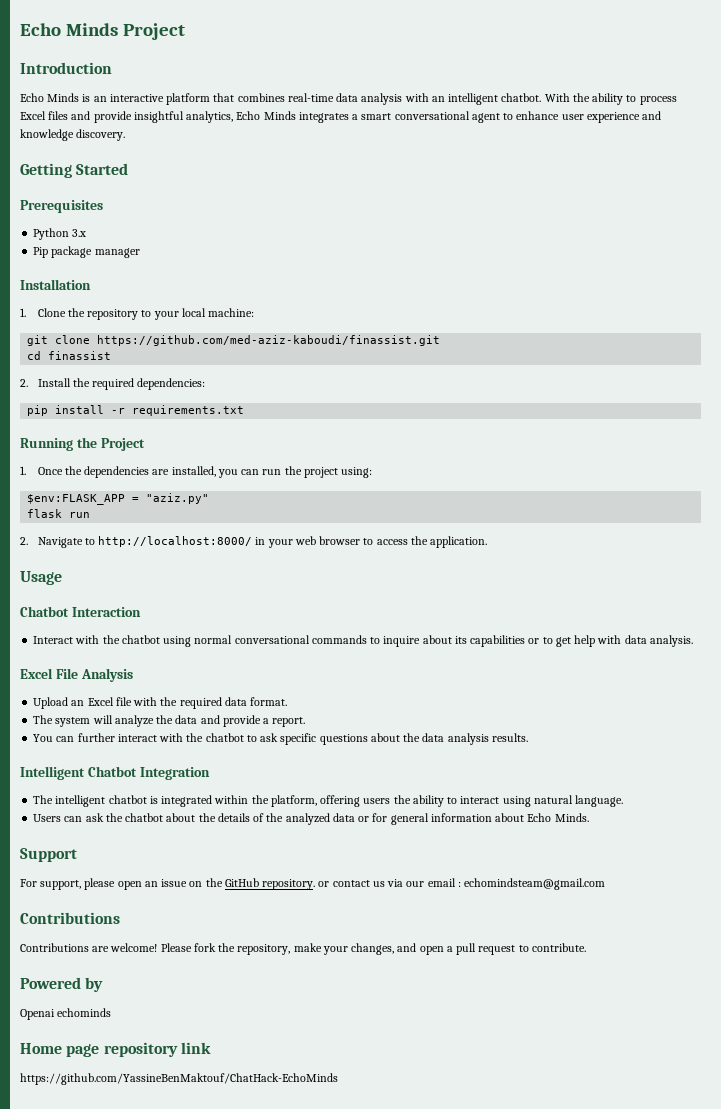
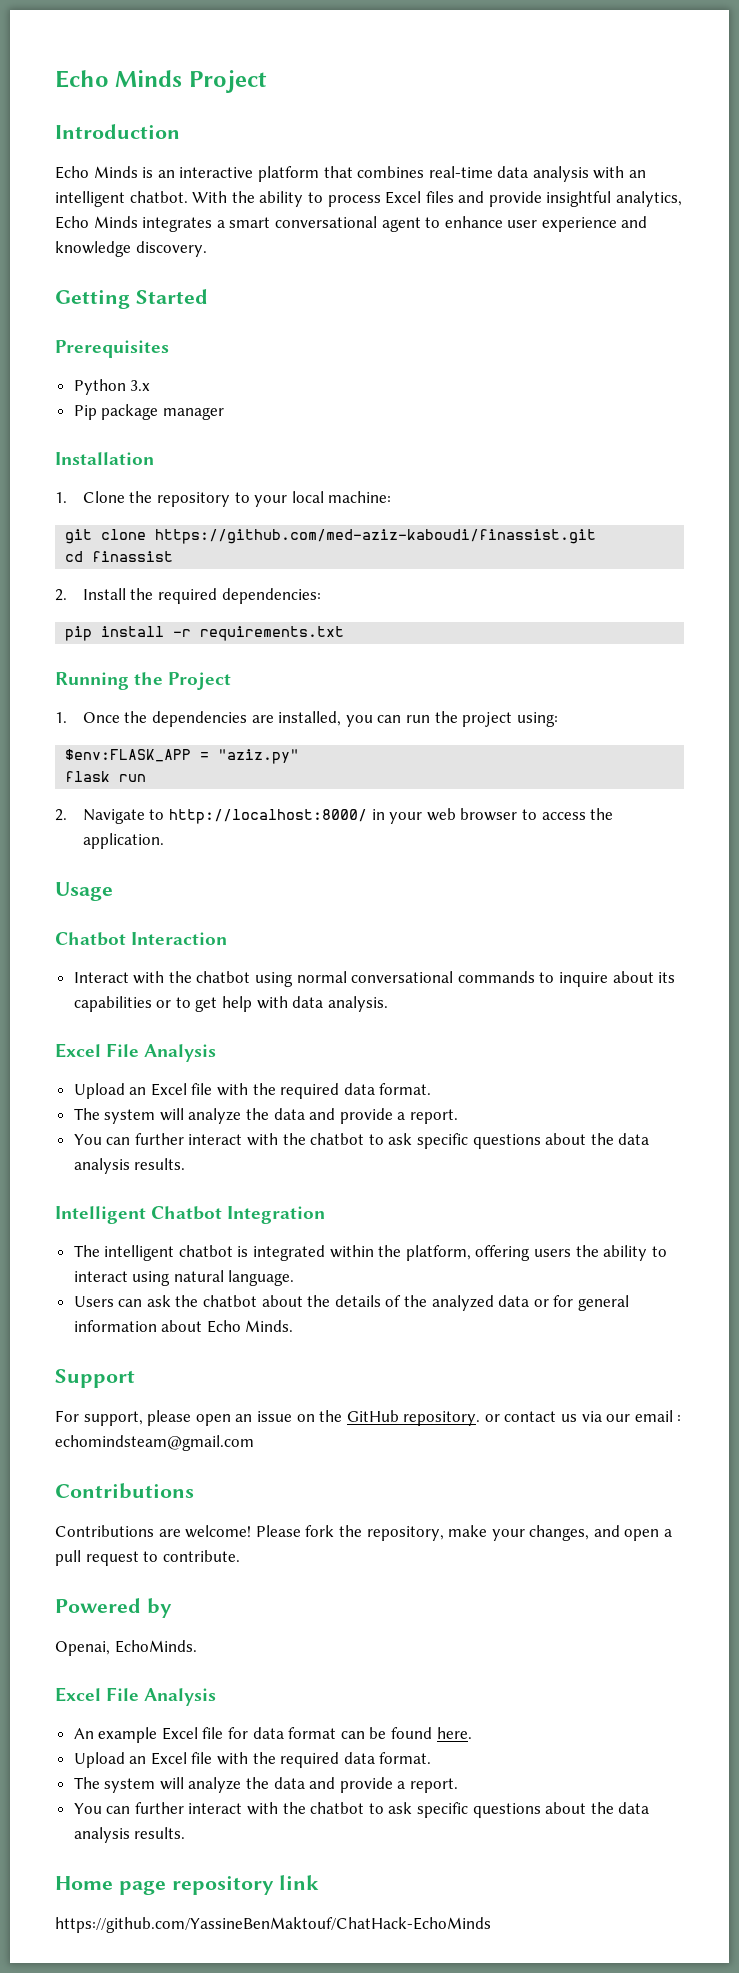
- Openai echominds
+ Openai, EchoMinds.
+ Excel File Analysis
+ An example Excel file for data format can be found here.
+ Upload an Excel file with the required data format.
+ The system will analyze the data and provide a report.
+ You can further interact with the chatbot to ask specific questions about the data analysis results.

